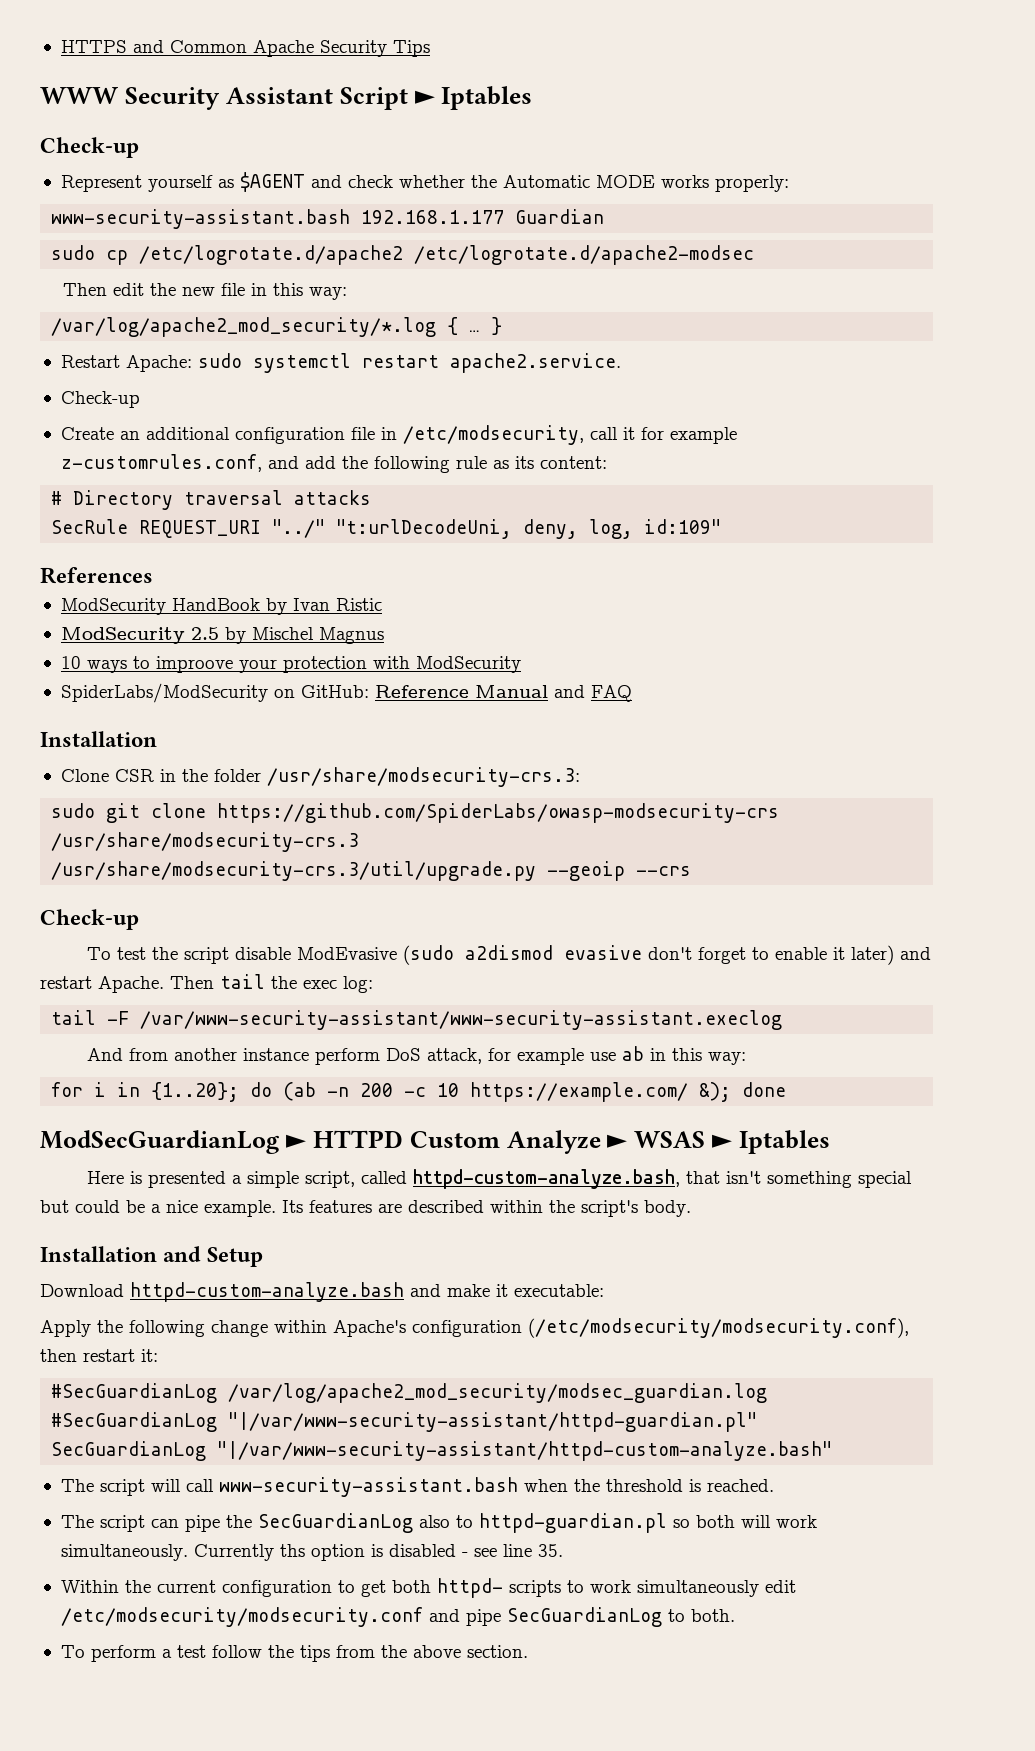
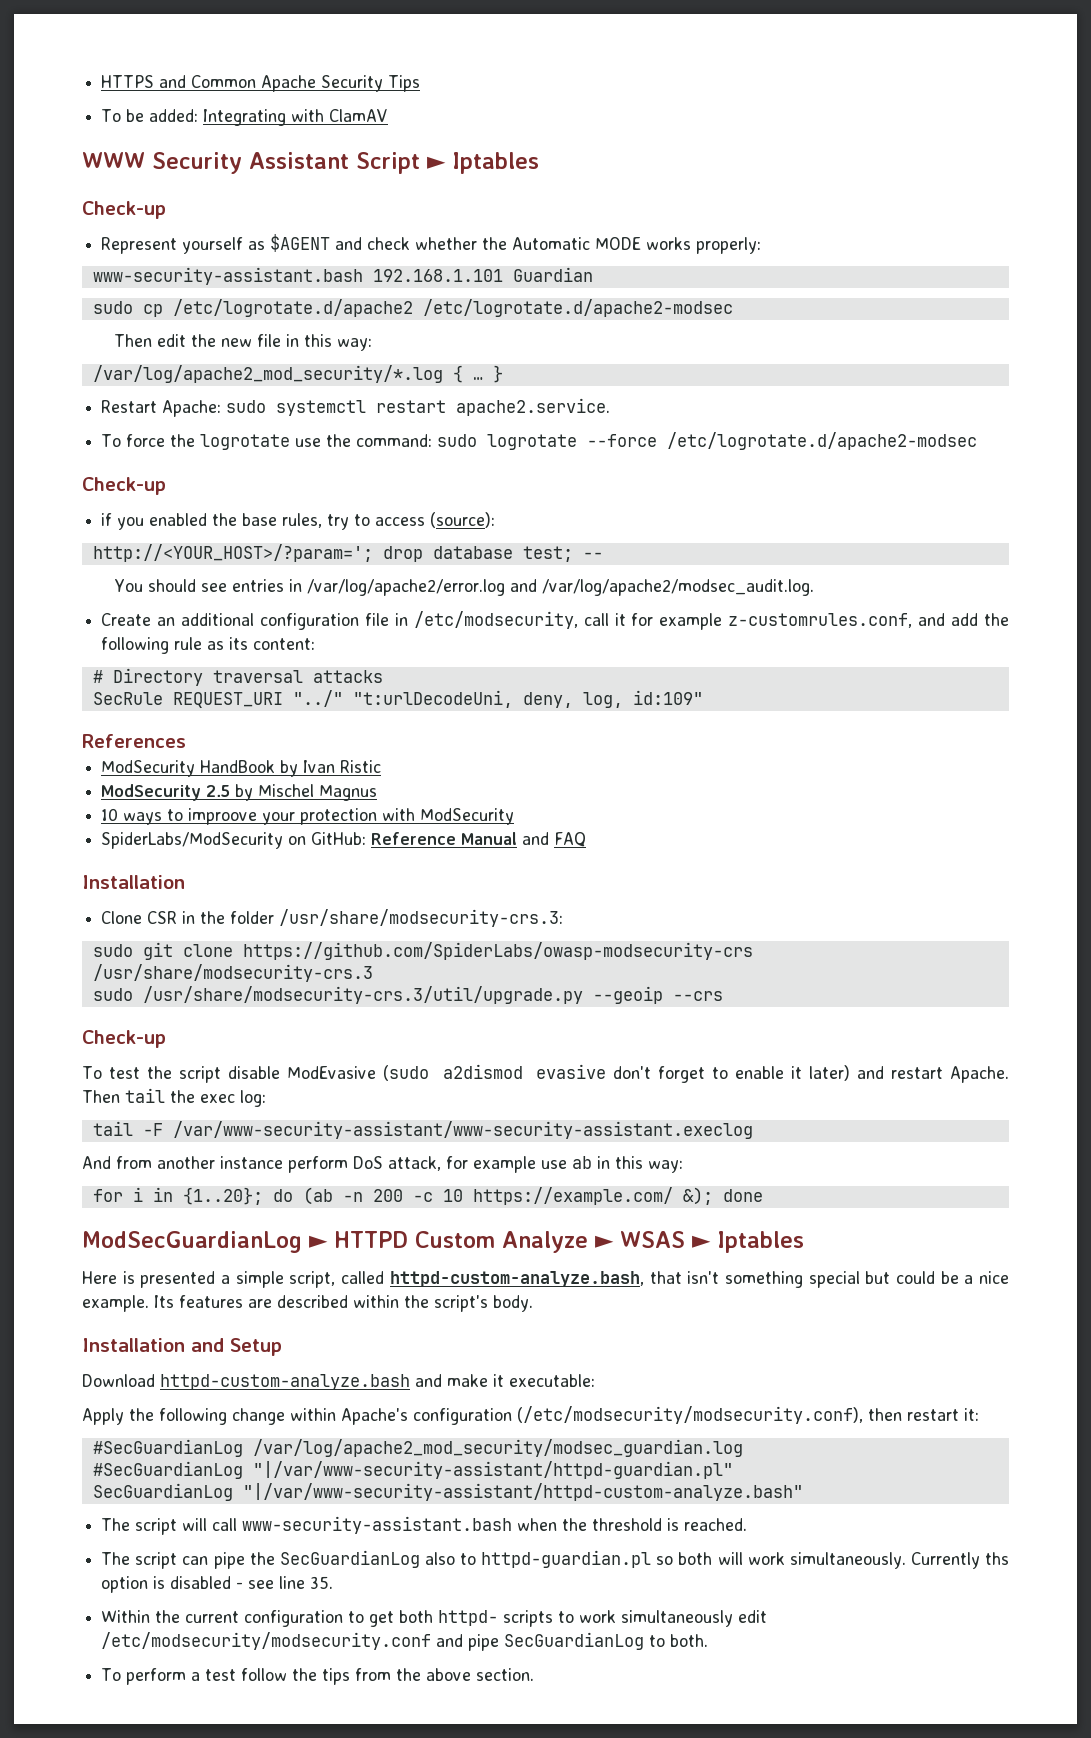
+ To be added: Integrating with ClamAV
- www-security-assistant.bash 192.168.1.177 Guardian
+ www-security-assistant.bash 192.168.1.101 Guardian
  Restart Apache: sudo systemctl restart apache2.service.
+ To force the logrotate use the command: sudo logrotate --force /etc/logrotate.d/apache2-modsec
  Check-up
+ if you enabled the base rules, try to access (source):
+ http://<YOUR_HOST>/?param='; drop database test; --
+ You should see entries in /var/log/apache2/error.log and /var/log/apache2/modsec_audit.log.
- /usr/share/modsecurity-crs.3/util/upgrade.py --geoip --crs
+ sudo /usr/share/modsecurity-crs.3/util/upgrade.py --geoip --crs

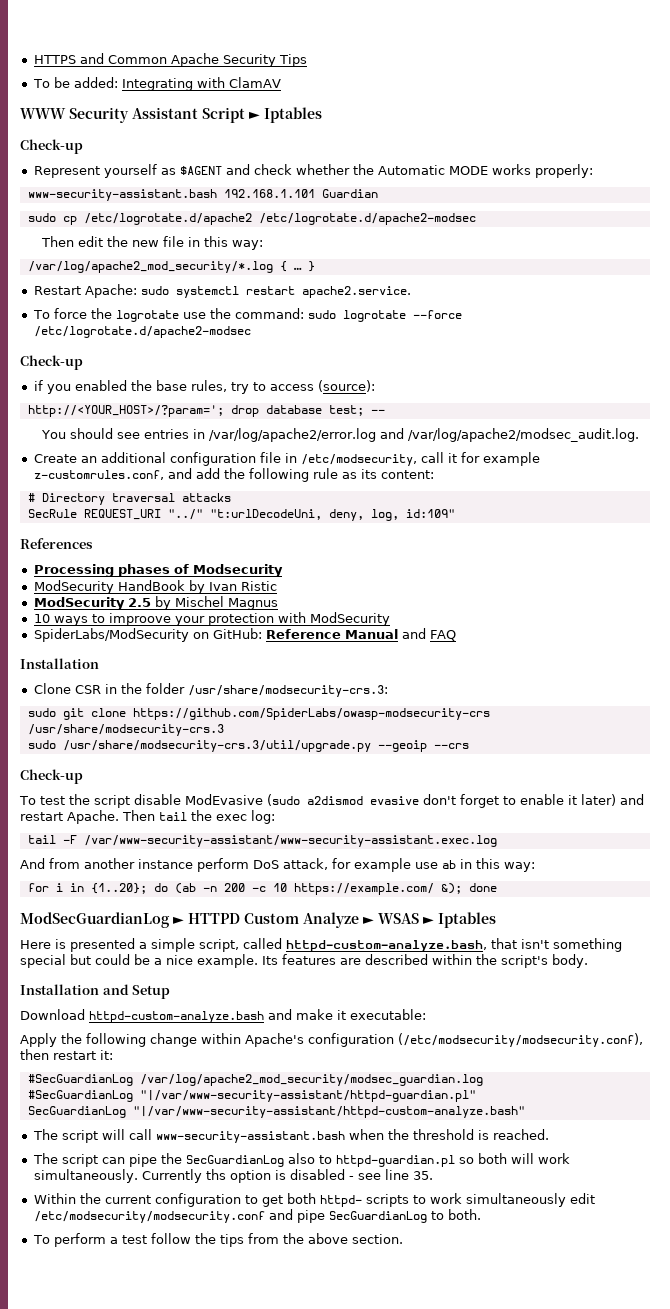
+ Processing phases of Modsecurity
- tail -F /var/www-security-assistant/www-security-assistant.execlog
+ tail -F /var/www-security-assistant/www-security-assistant.exec.log

